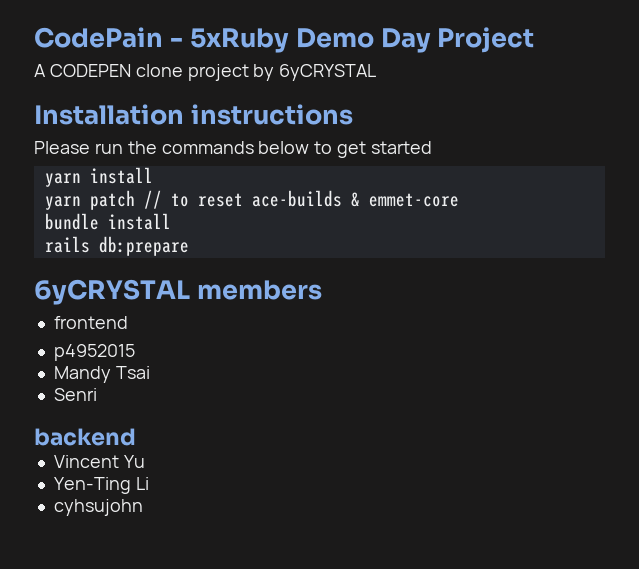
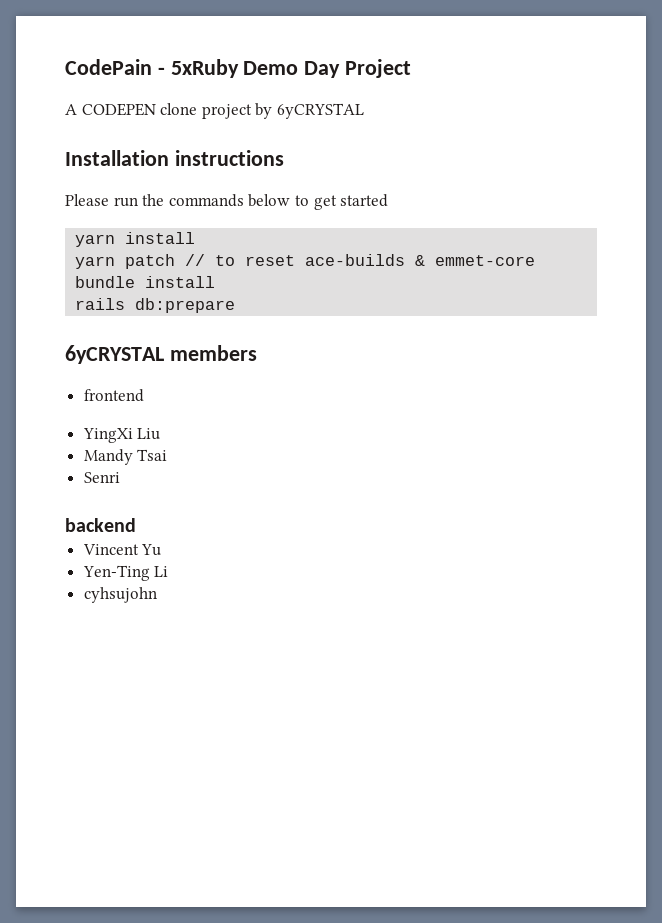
- p4952015
+ YingXi Liu

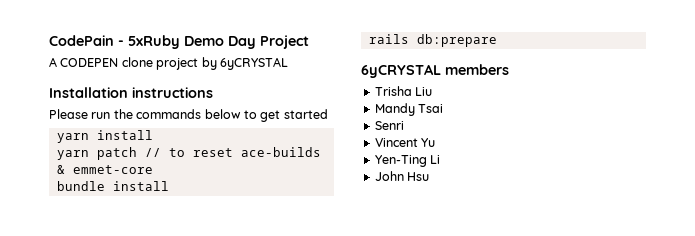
- frontend
- YingXi Liu
+ Trisha Liu
- backend
- cyhsujohn
+ John Hsu

